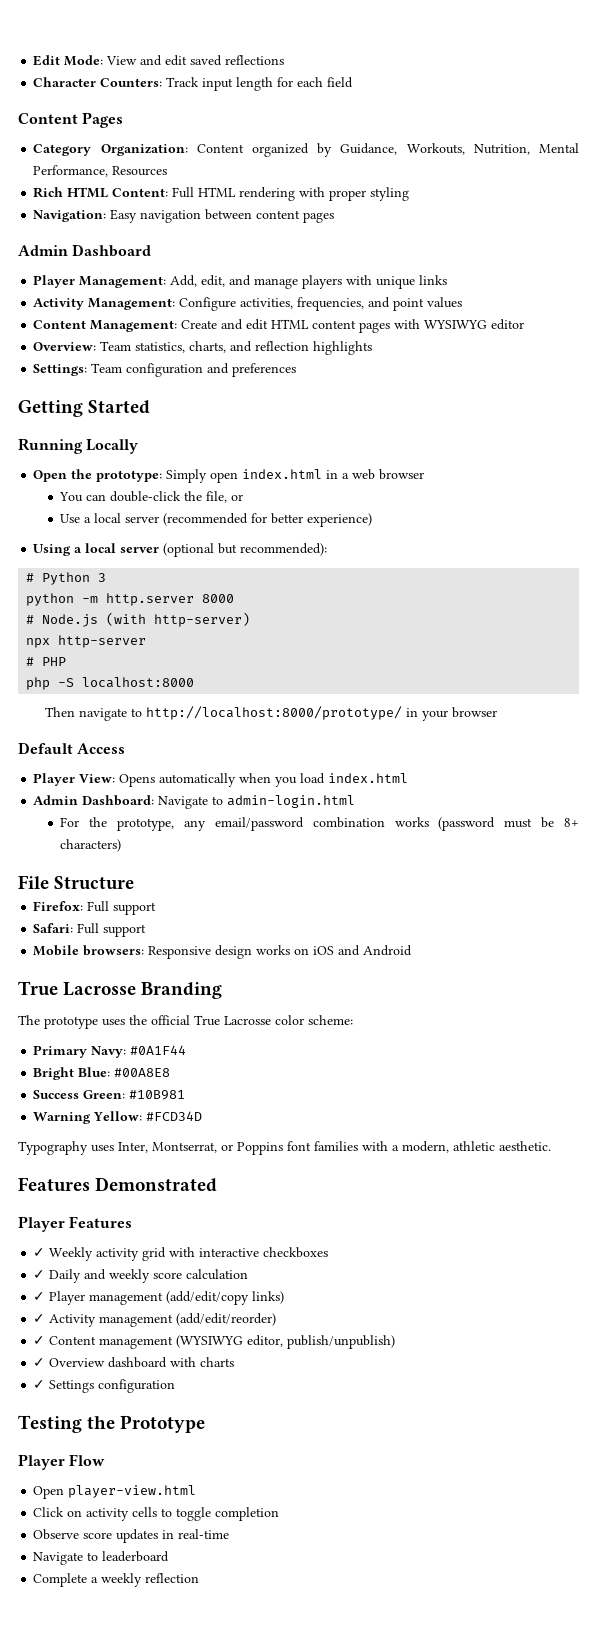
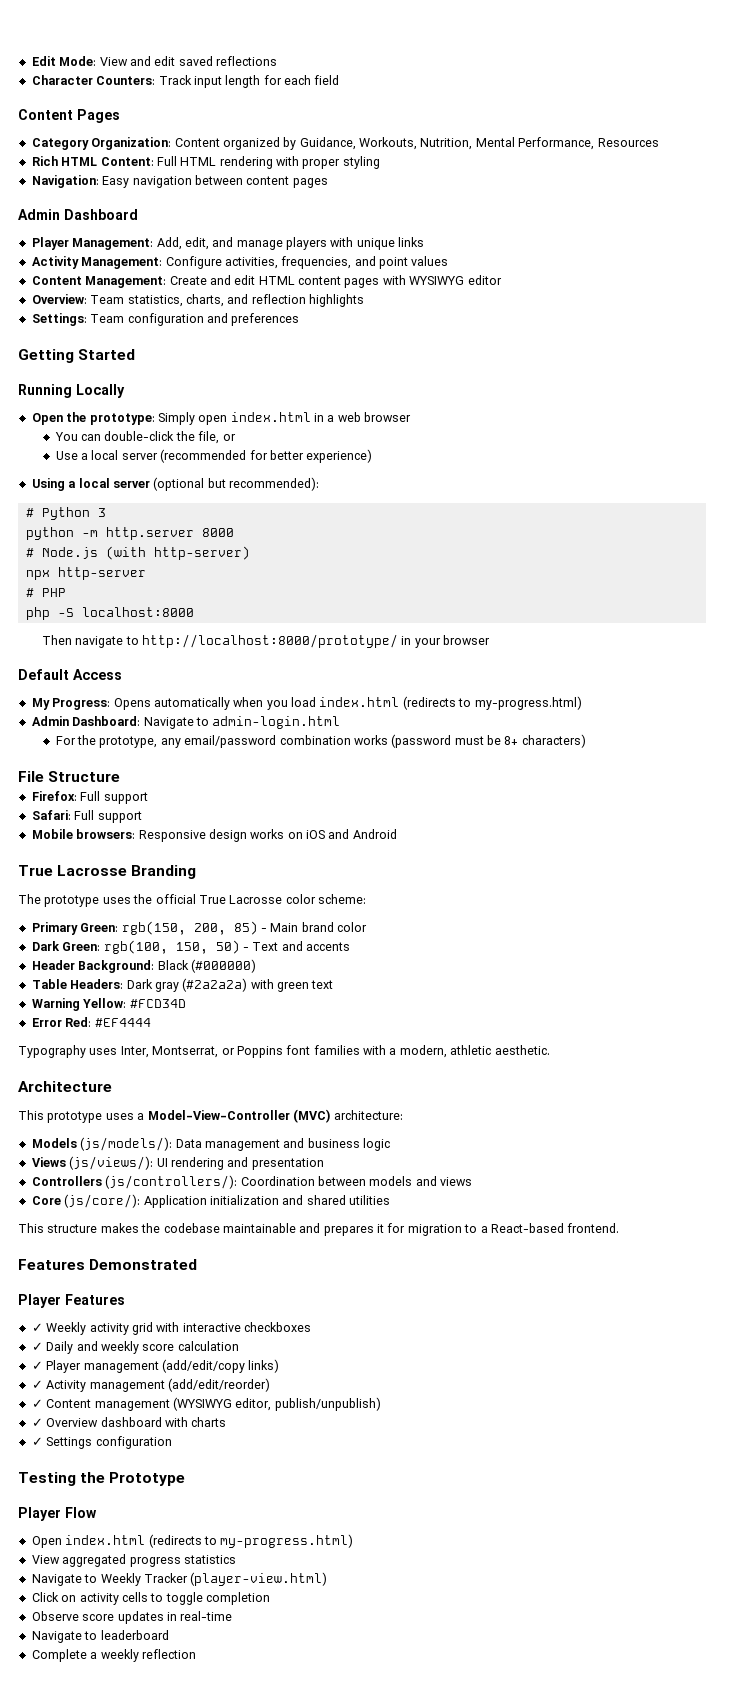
- Player View: Opens automatically when you load index.html
+ My Progress: Opens automatically when you load index.html (redirects to my-progress.html)
- Primary Navy: #0A1F44
- Bright Blue: #00A8E8
- Success Green: #10B981
+ Primary Green: rgb(150, 200, 85) - Main brand color
+ Dark Green: rgb(100, 150, 50) - Text and accents
+ Header Background: Black (#000000)
+ Table Headers: Dark gray (#2a2a2a) with green text
+ Error Red: #EF4444
+ Architecture
+ This prototype uses a Model-View-Controller (MVC) architecture:
+ Models (js/models/): Data management and business logic
+ Views (js/views/): UI rendering and presentation
+ Controllers (js/controllers/): Coordination between models and views
+ Core (js/core/): Application initialization and shared utilities
+ This structure makes the codebase maintainable and prepares it for migration to a React-based frontend.
- Open player-view.html
+ Open index.html (redirects to my-progress.html)
+ View aggregated progress statistics
+ Navigate to Weekly Tracker (player-view.html)

